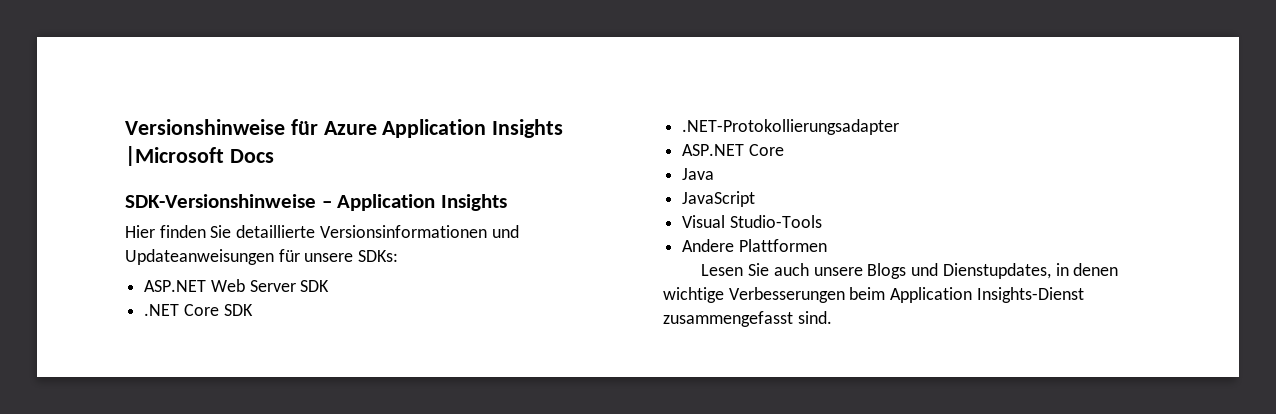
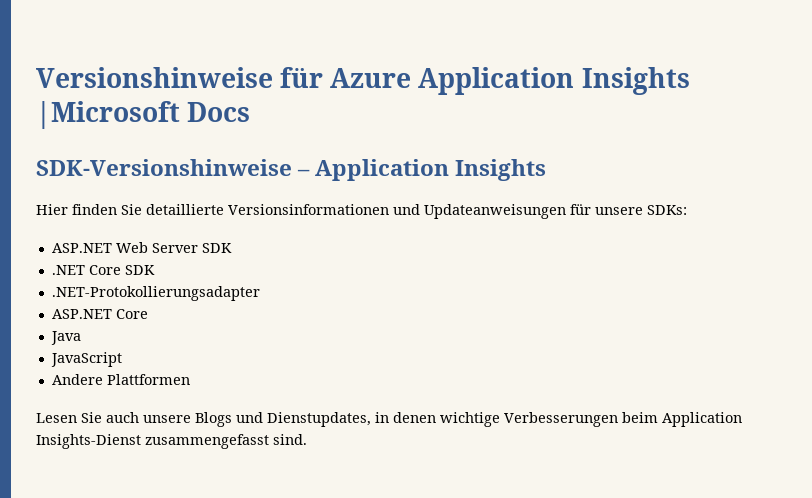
- Visual Studio-Tools

